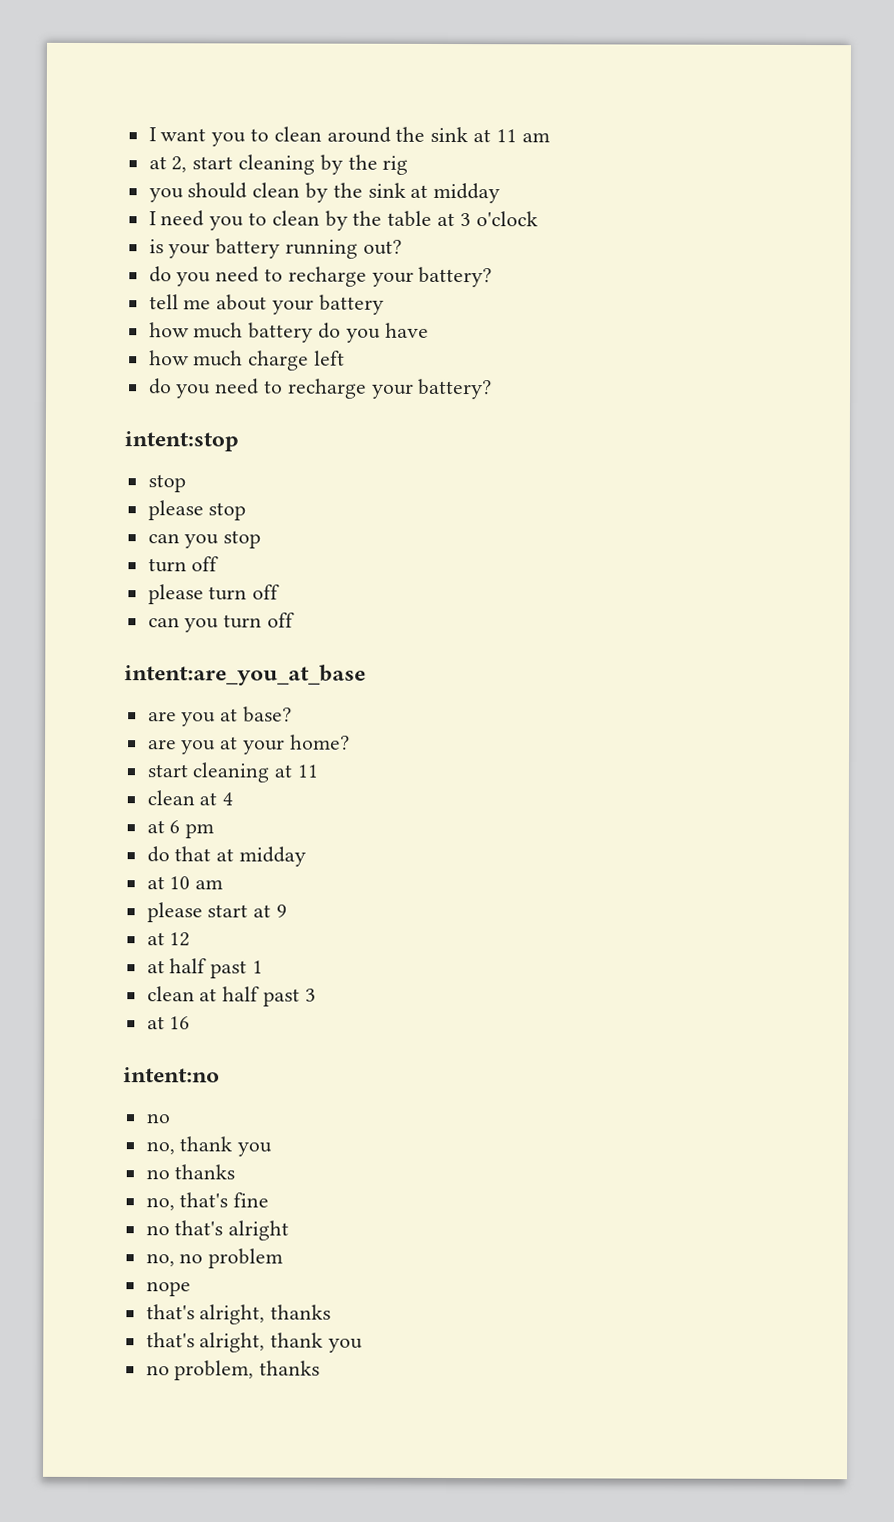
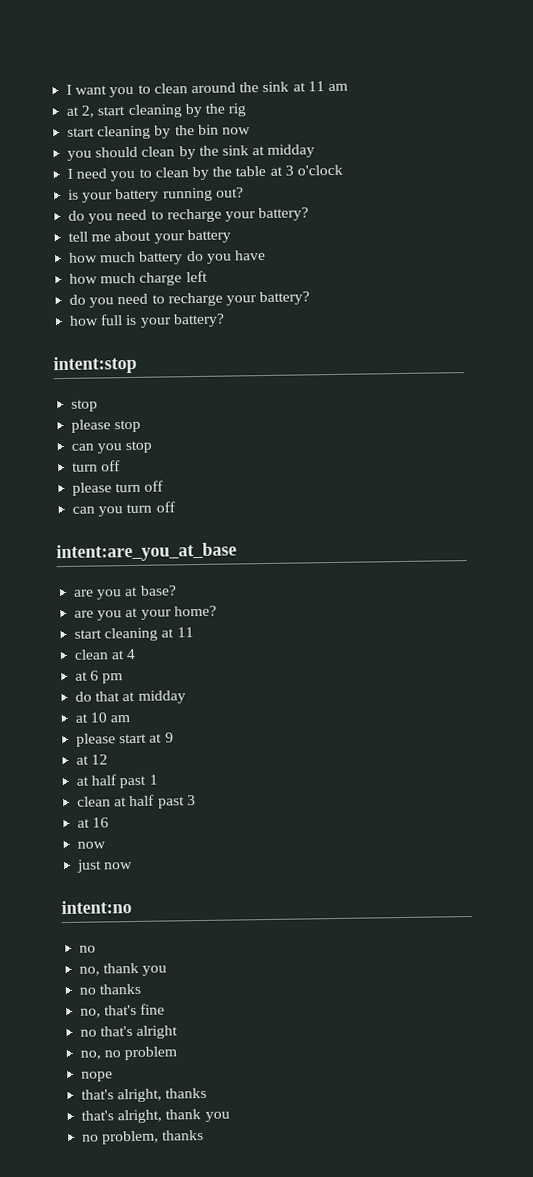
+ start cleaning by the bin now
+ how full is your battery?
  at 16
+ now
+ just now

